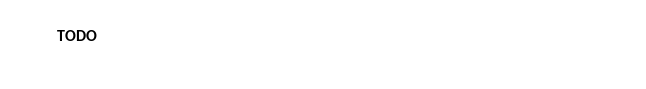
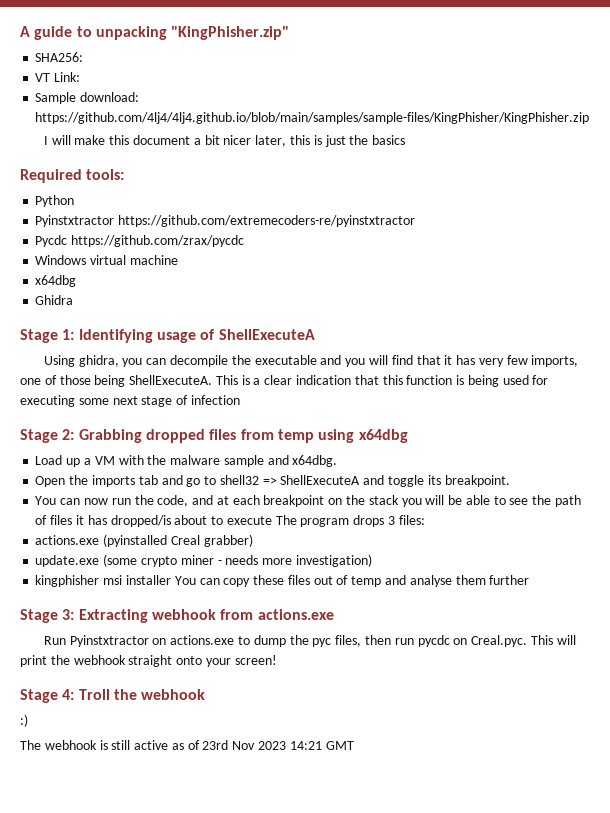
- TODO
+ A guide to unpacking "KingPhisher.zip"
+ SHA256:
+ VT Link:
+ Sample download: https://github.com/4lj4/4lj4.github.io/blob/main/samples/sample-files/KingPhisher/KingPhisher.zip
+ I will make this document a bit nicer later, this is just the basics
+ Required tools:
+ Python
+ Pyinstxtractor https://github.com/extremecoders-re/pyinstxtractor
+ Pycdc https://github.com/zrax/pycdc
+ Windows virtual machine
+ x64dbg
+ Ghidra
+ Stage 1: Identifying usage of ShellExecuteA
+ Using ghidra, you can decompile the executable and you will find that it has very few imports, one of those being ShellExecuteA. This is a clear indication that this function is being used for executing some next stage of infection
+ Stage 2: Grabbing dropped files from temp using x64dbg
+ Load up a VM with the malware sample and x64dbg.
+ Open the imports tab and go to shell32 => ShellExecuteA and toggle its breakpoint.
+ You can now run the code, and at each breakpoint on the stack you will be able to see the path of files it has dropped/is about to execute The program drops 3 files:
+ actions.exe (pyinstalled Creal grabber)
+ update.exe (some crypto miner - needs more investigation)
+ kingphisher msi installer You can copy these files out of temp and analyse them further
+ Stage 3: Extracting webhook from actions.exe
+ Run Pyinstxtractor on actions.exe to dump the pyc files, then run pycdc on Creal.pyc. This will print the webhook straight onto your screen!
+ Stage 4: Troll the webhook
+ :)
+ The webhook is still active as of 23rd Nov 2023 14:21 GMT

